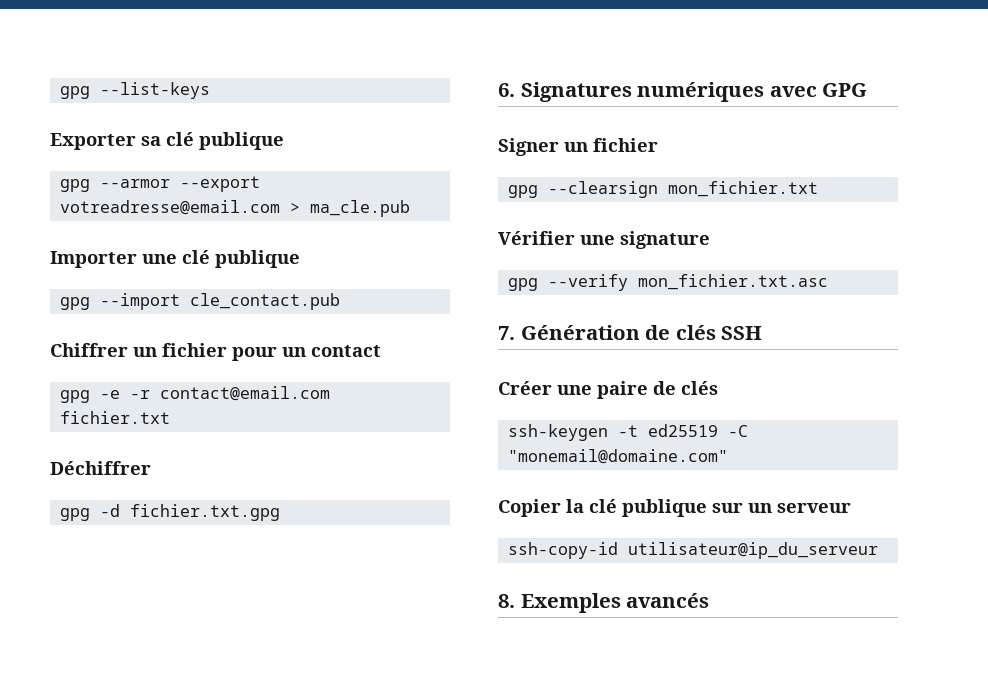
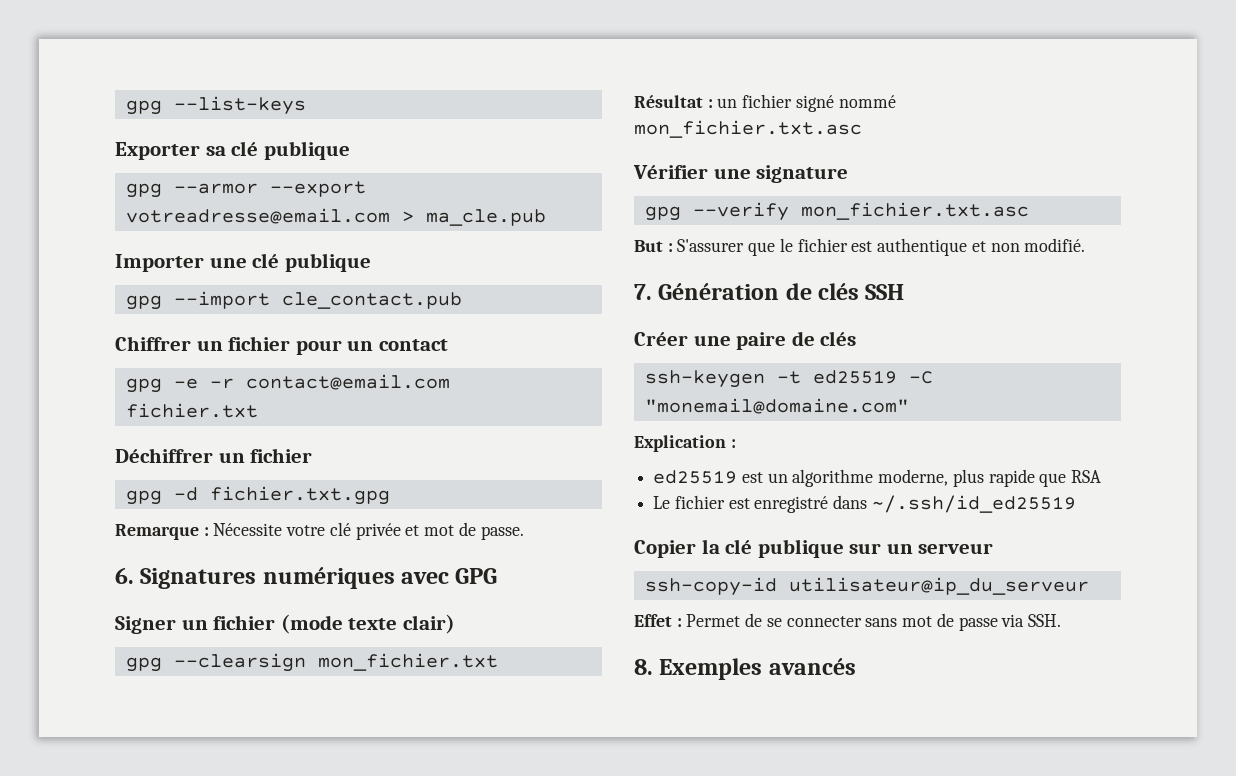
- Déchiffrer
+ Déchiffrer un fichier
+ Remarque : Nécessite votre clé privée et mot de passe.
- Signer un fichier
+ Signer un fichier (mode texte clair)
+ Résultat : un fichier signé nommé mon_fichier.txt.asc
+ But : S'assurer que le fichier est authentique et non modifié.
+ Explication :
+ ed25519 est un algorithme moderne, plus rapide que RSA
+ Le fichier est enregistré dans ~/.ssh/id_ed25519
+ Effet : Permet de se connecter sans mot de passe via SSH.

